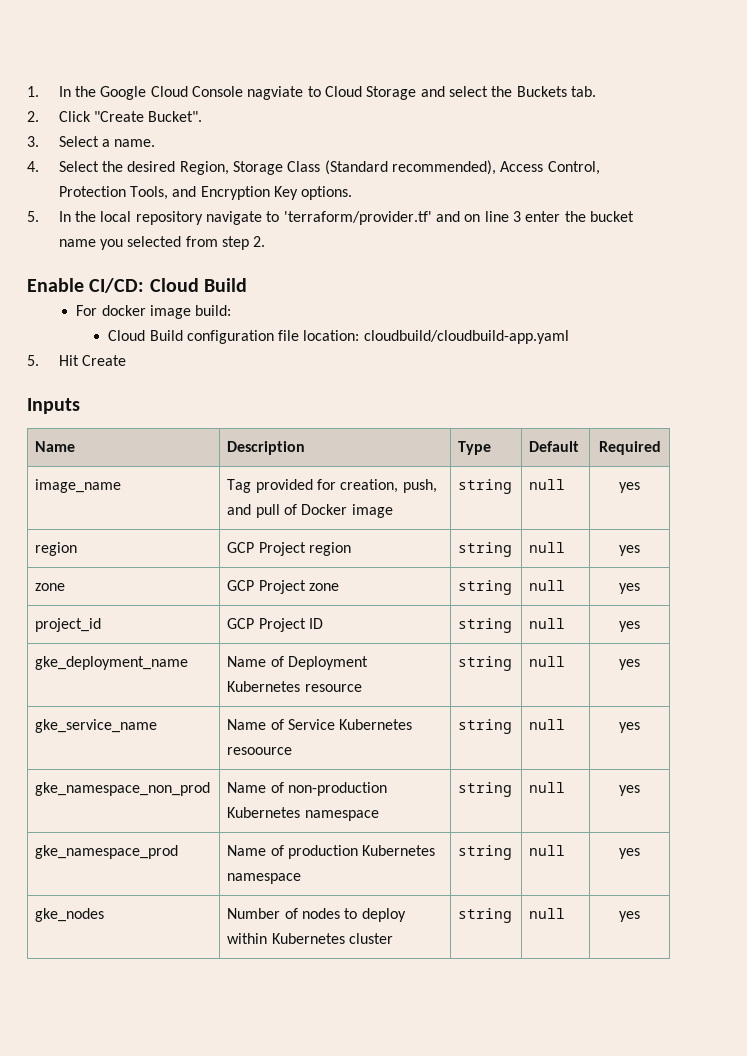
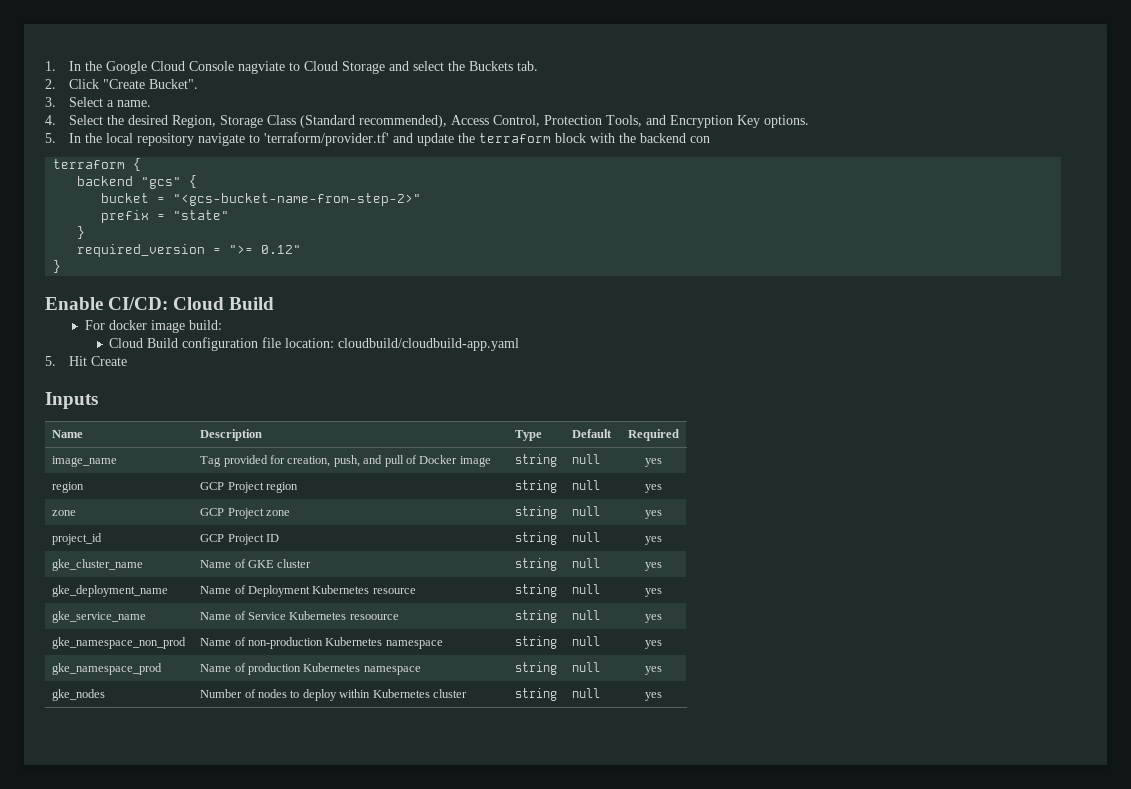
- 5. In the local repository navigate to 'terraform/provider.tf' and on line 3 enter the bucket name you selected from step 2.
+ 5. In the local repository navigate to 'terraform/provider.tf' and update the terraform block with the backend con
+ terraform {
+ backend "gcs" {
+ bucket = "<gcs-bucket-name-from-step-2>"
+ prefix = "state"
+ }
+ required_version = ">= 0.12"
+ }
+ gke_cluster_name | Name of GKE cluster | string | null | yes

